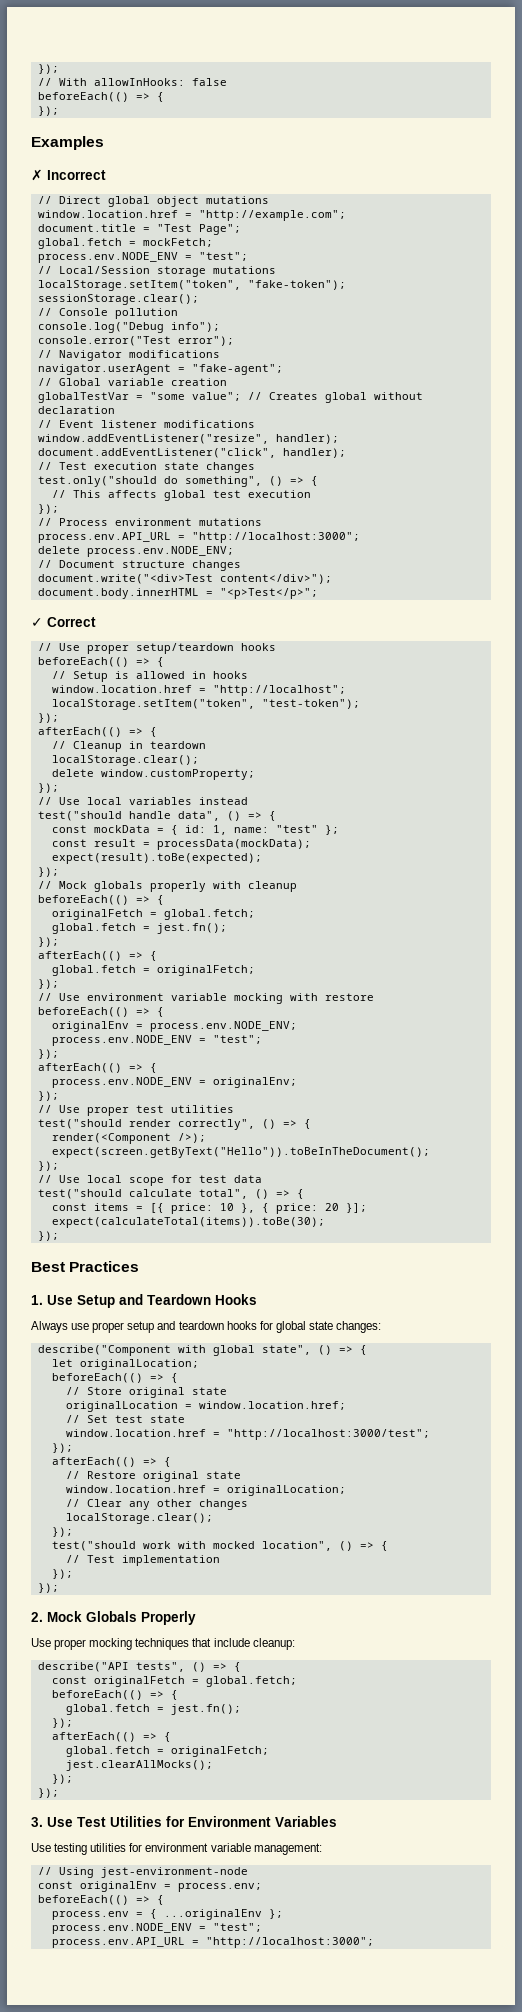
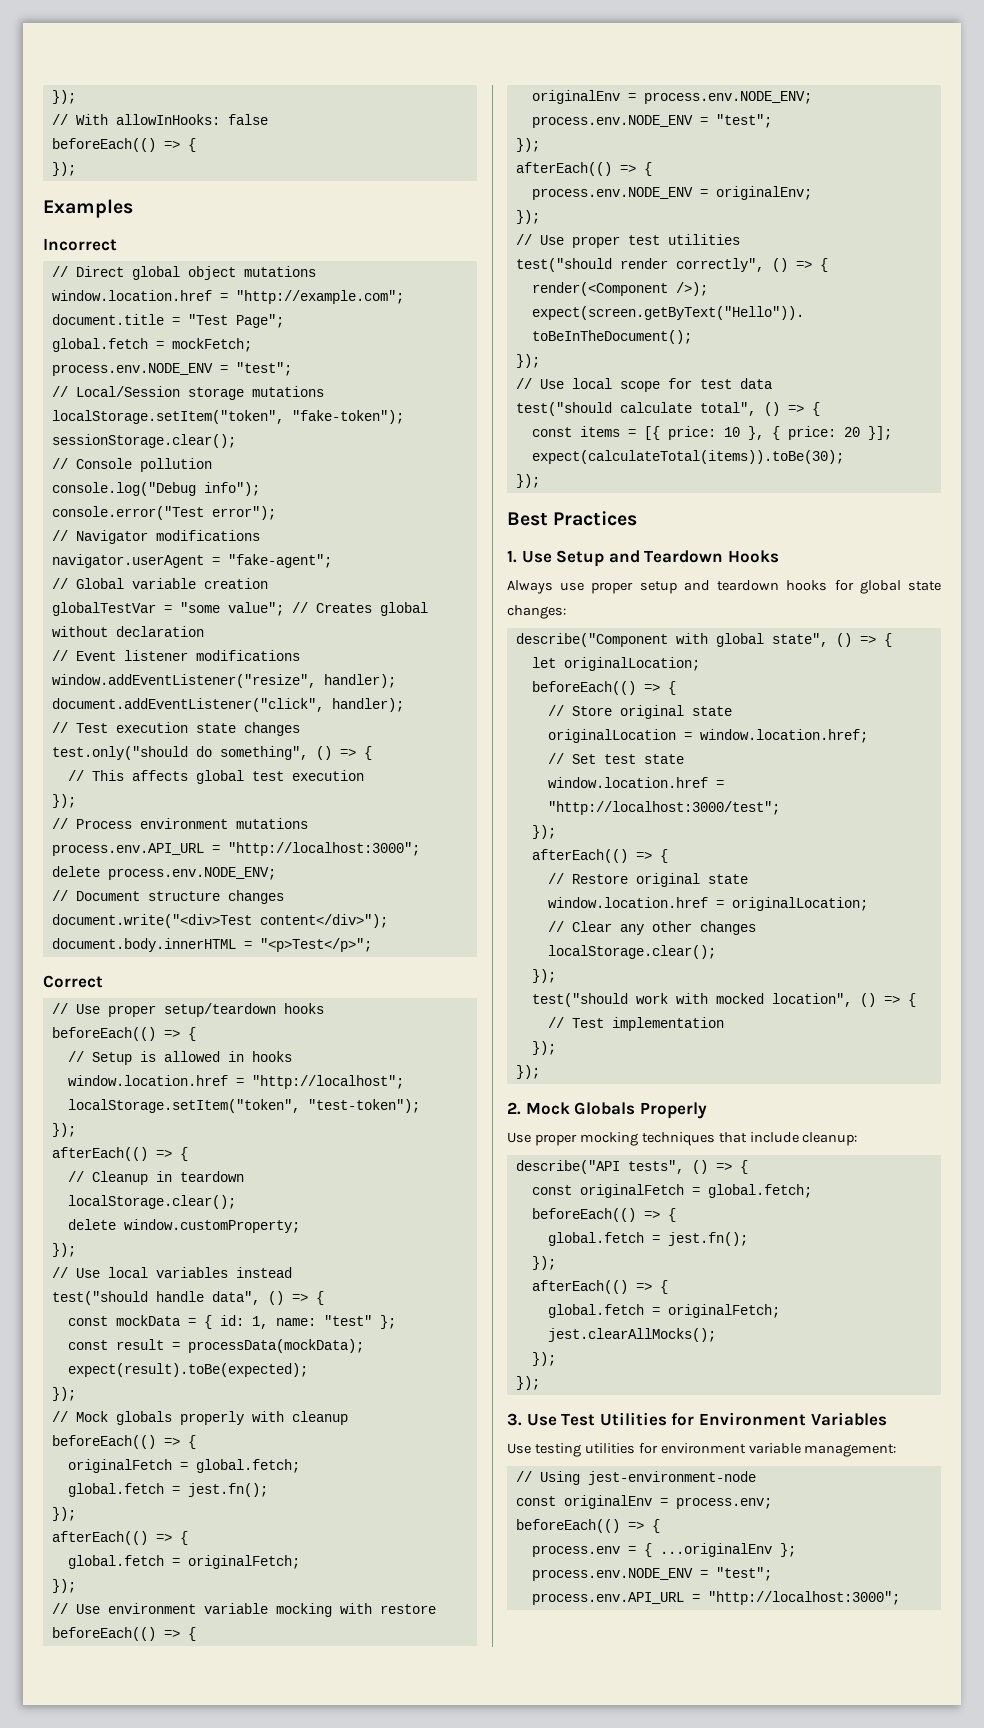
- ✗ Incorrect
+ Incorrect
- ✓ Correct
+ Correct

